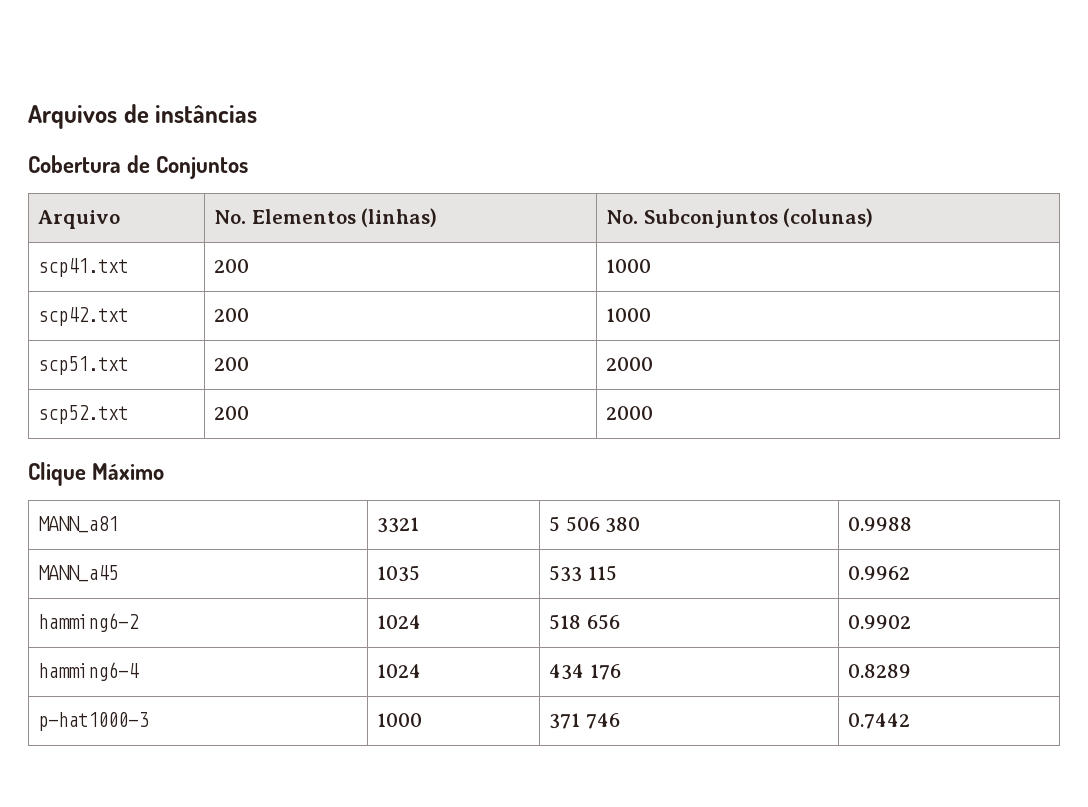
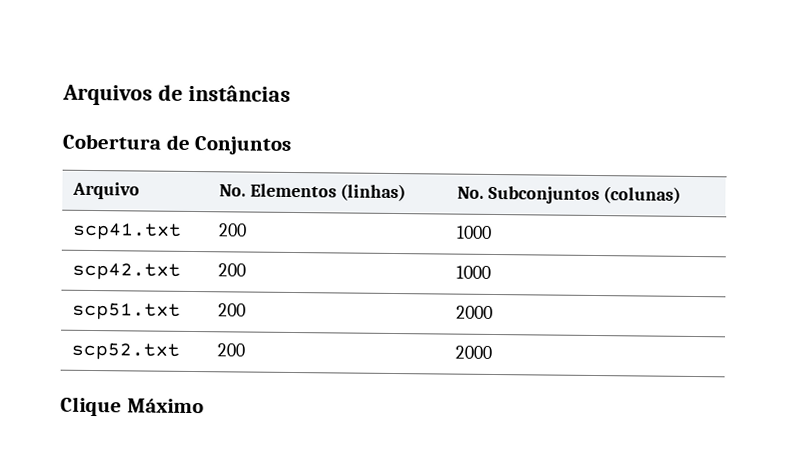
- MANN_a81 | 3321 | 5 506 380 | 0.9988
- MANN_a45 | 1035 | 533 115 | 0.9962
- hamming6-2 | 1024 | 518 656 | 0.9902
- hamming6-4 | 1024 | 434 176 | 0.8289
- p-hat1000-3 | 1000 | 371 746 | 0.7442

